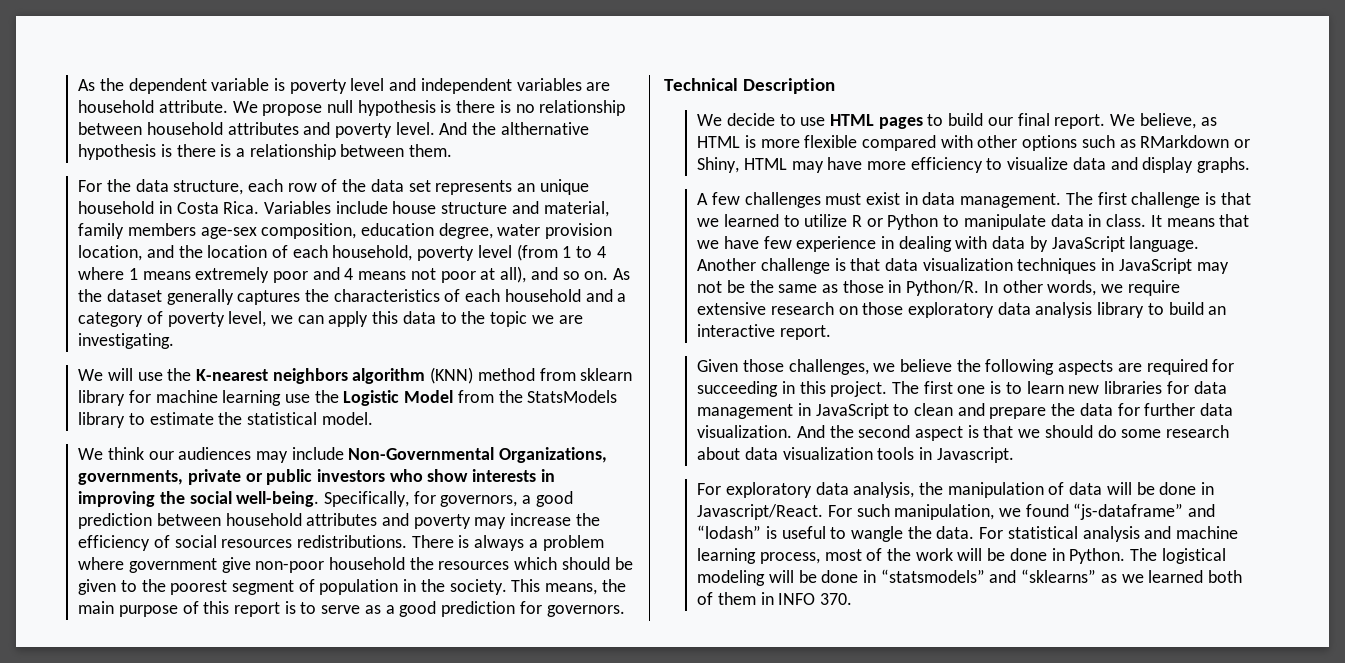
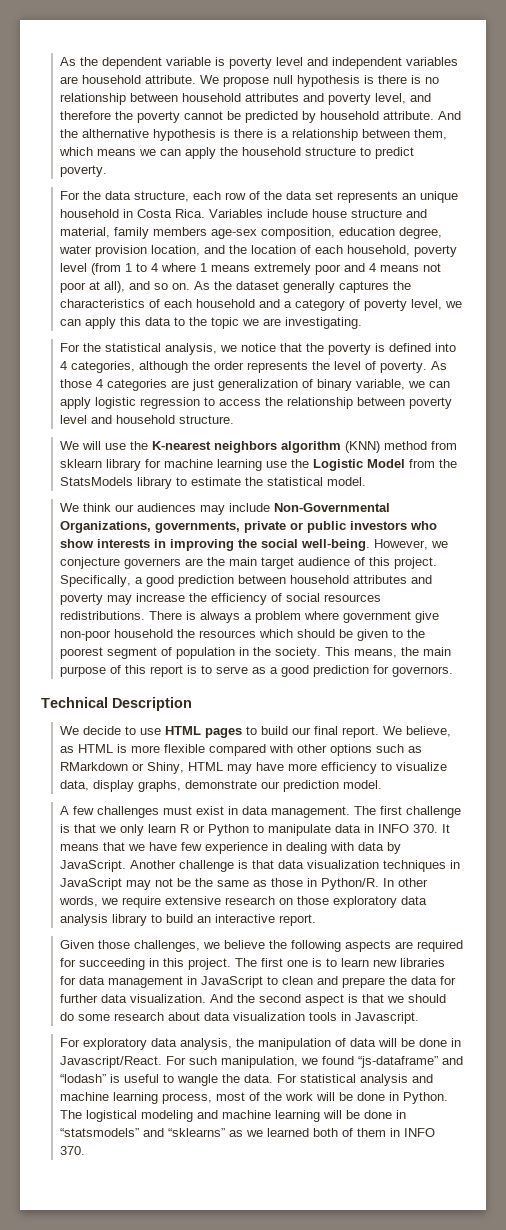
- We propose null hypothesis is there is no relationship between household attributes and poverty level.
+ We propose null hypothesis is there is no relationship between household attributes and poverty level, and therefore the poverty cannot be predicted by household attribute.
- And the althernative hypothesis is there is a relationship between them.
+ And the althernative hypothesis is there is a relationship between them, which means we can apply the household structure to predict poverty.
+ For the statistical analysis, we notice that the poverty is defined into 4 categories, although the order represents the level of poverty. As those 4 categories are just generalization of binary variable, we can apply logistic regression to access the relationship between poverty level and household structure.
- Specifically, for governors, a good prediction between household attributes and poverty may increase the efficiency of social resources redistributions.
+ However, we conjecture governers are the main target audience of this project. Specifically, a good prediction between household attributes and poverty may increase the efficiency of social resources redistributions.
- We believe, as HTML is more flexible compared with other options such as RMarkdown or Shiny, HTML may have more efficiency to visualize data and display graphs.
+ We believe, as HTML is more flexible compared with other options such as RMarkdown or Shiny, HTML may have more efficiency to visualize data, display graphs, demonstrate our prediction model.
- The first challenge is that we learned to utilize R or Python to manipulate data in class. It means that we have few experience in dealing with data by JavaScript language.
+ The first challenge is that we only learn R or Python to manipulate data in INFO 370. It means that we have few experience in dealing with data by JavaScript.
- The logistical modeling will be done in “statsmodels” and “sklearns” as we learned both of them in INFO 370.
+ The logistical modeling and machine learning will be done in “statsmodels” and “sklearns” as we learned both of them in INFO 370.

